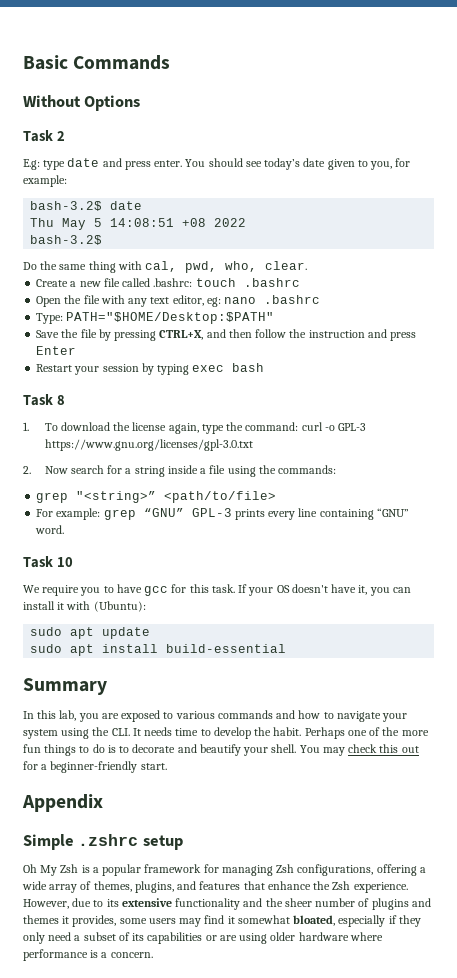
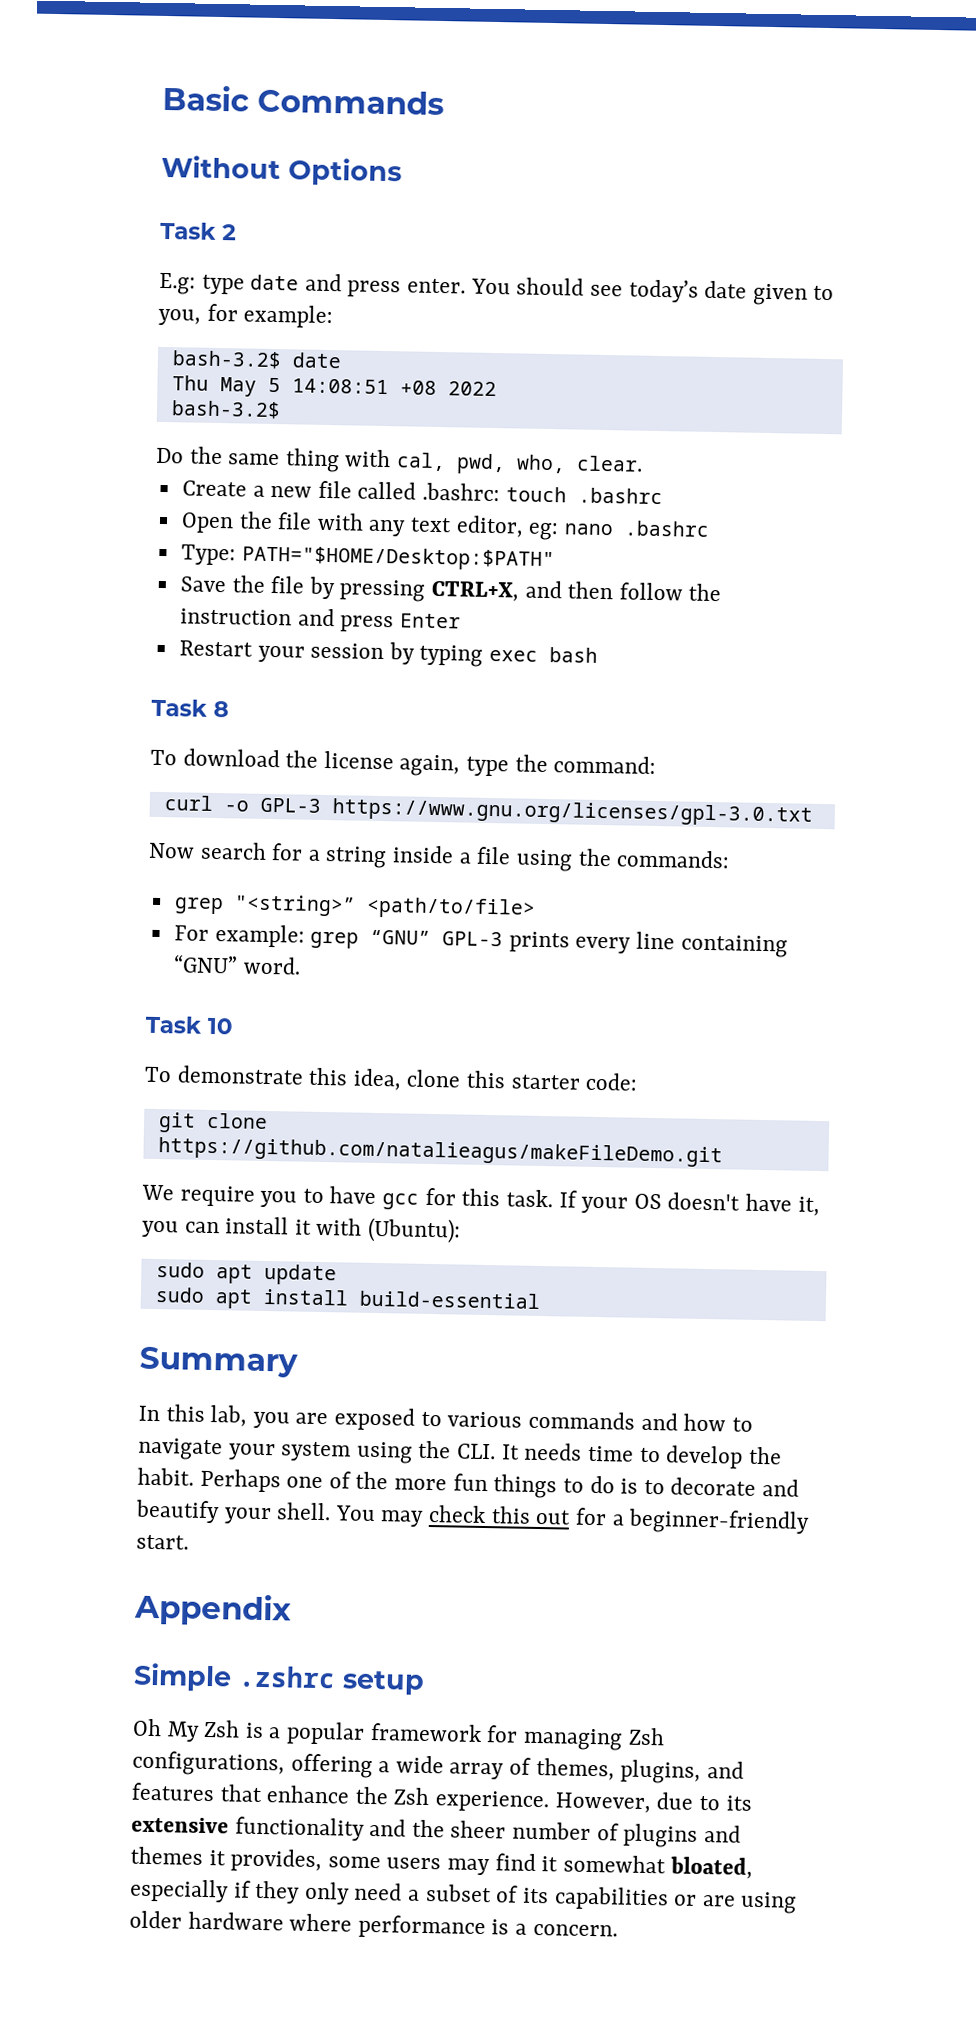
- 1. To download the license again, type the command: curl -o GPL-3 https://www.gnu.org/licenses/gpl-3.0.txt
+ To download the license again, type the command:
+ curl -o GPL-3 https://www.gnu.org/licenses/gpl-3.0.txt
- 2. Now search for a string inside a file using the commands:
+ Now search for a string inside a file using the commands:
+ To demonstrate this idea, clone this starter code:
+ git clone https://github.com/natalieagus/makeFileDemo.git

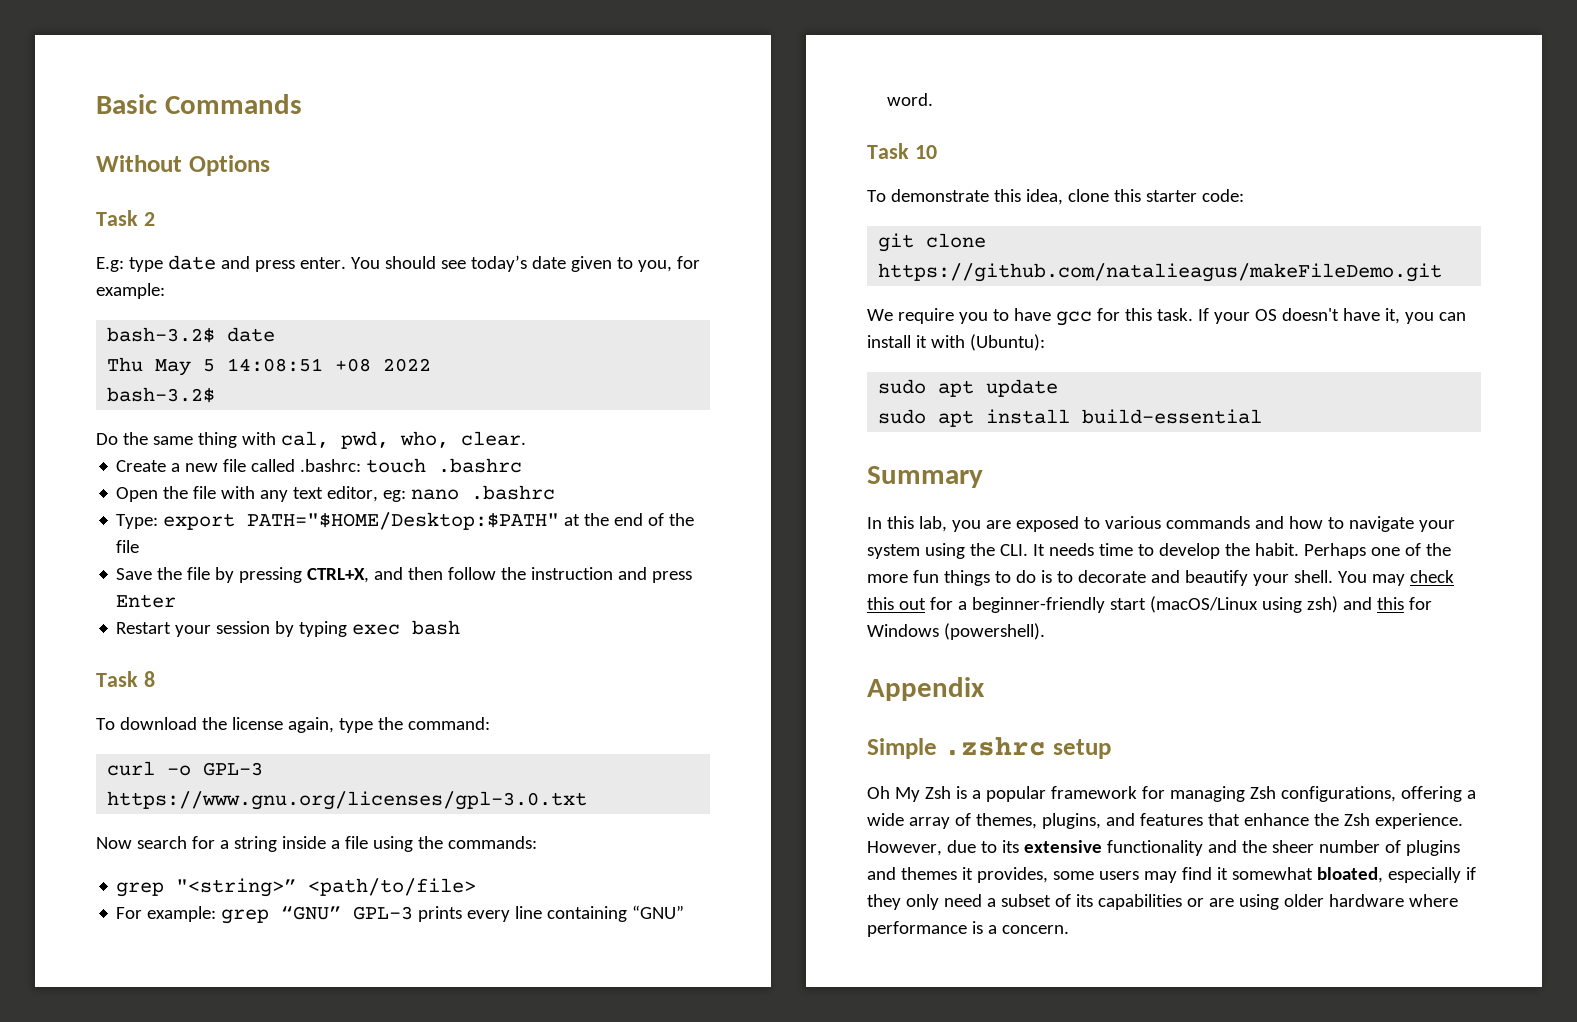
- Type: PATH="$HOME/Desktop:$PATH"
+ Type: export PATH="$HOME/Desktop:$PATH" at the end of the file
- You may check this out for a beginner-friendly start.
+ You may check this out for a beginner-friendly start (macOS/Linux using zsh) and this for Windows (powershell).

